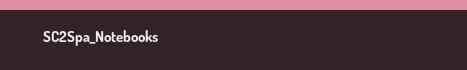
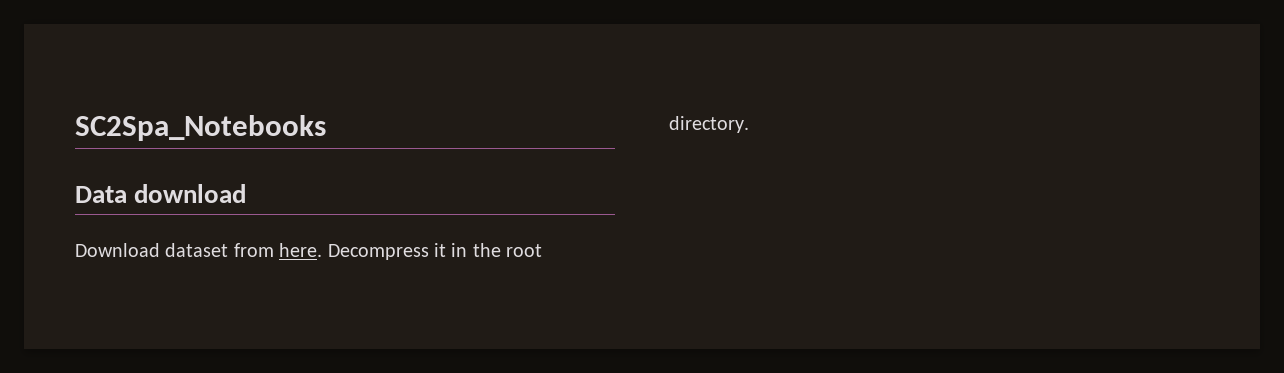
+ Data download
+ Download dataset from here. Decompress it in the root directory.

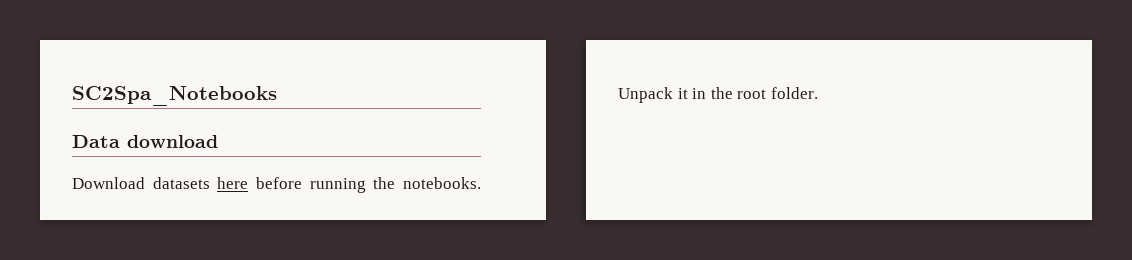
- Download dataset from here. Decompress it in the root directory.
+ Download datasets here before running the notebooks. Unpack it in the root folder.

